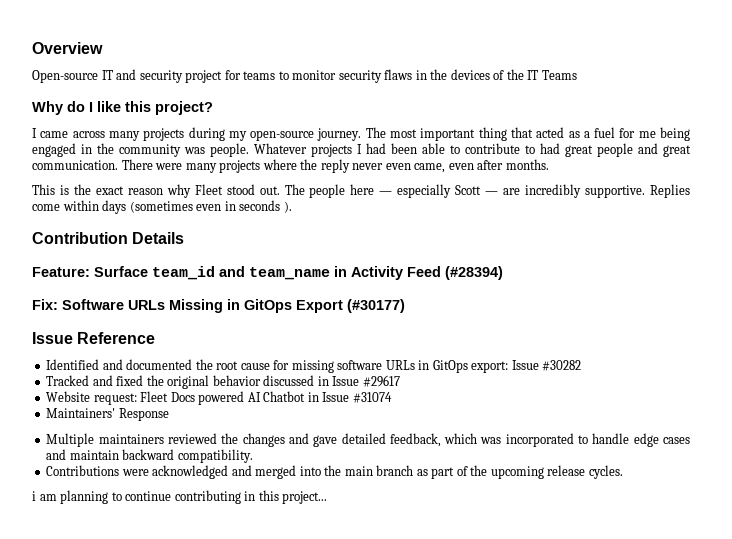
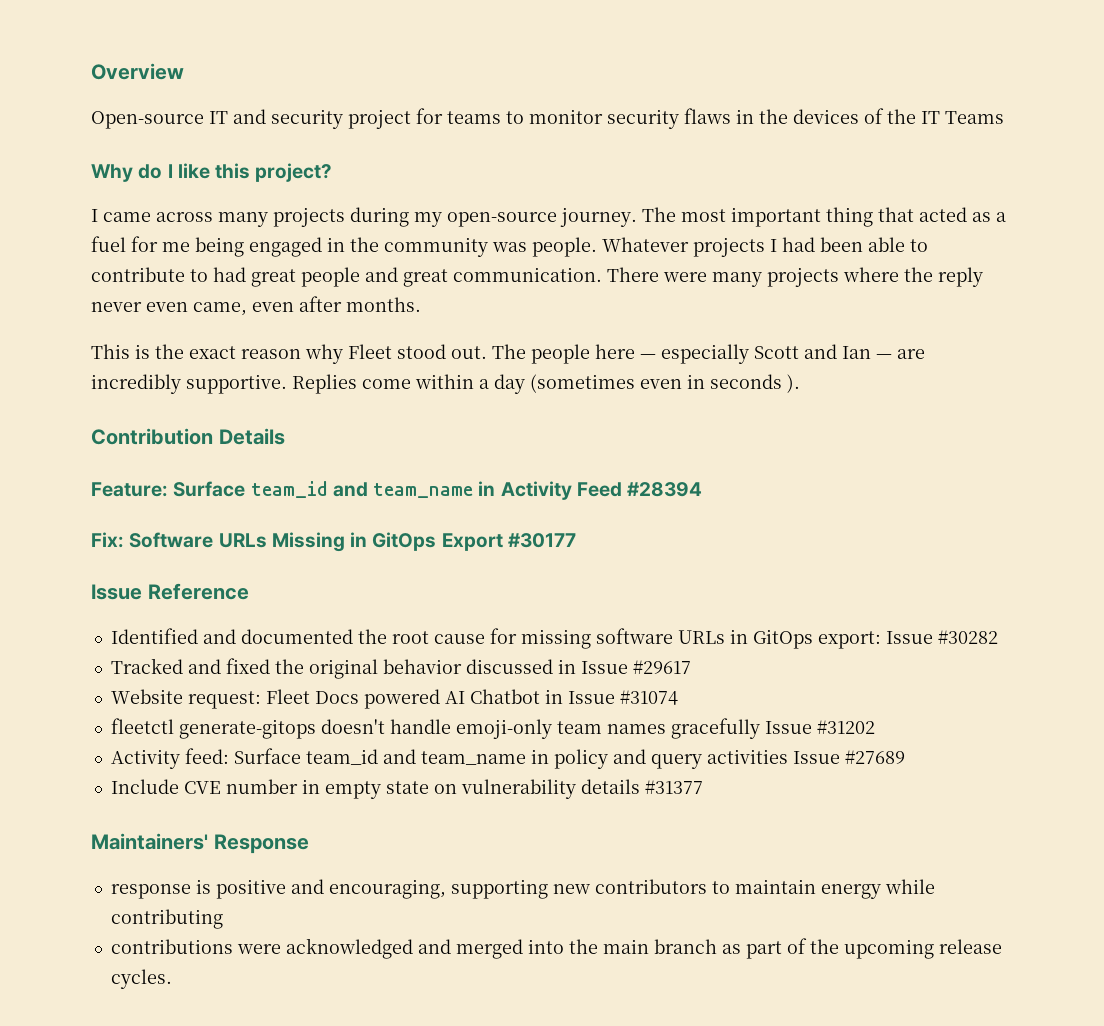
- The people here — especially Scott — are incredibly supportive.
+ The people here — especially Scott and Ian — are incredibly supportive.
- Replies come within days (sometimes even in seconds ).
+ Replies come within a day (sometimes even in seconds ).
- Feature: Surface team_id and team_name in Activity Feed (#28394)
+ Feature: Surface team_id and team_name in Activity Feed #28394
- Fix: Software URLs Missing in GitOps Export (#30177)
+ Fix: Software URLs Missing in GitOps Export #30177
+ fleetctl generate-gitops doesn't handle emoji-only team names gracefully Issue #31202
+ Activity feed: Surface team_id and team_name in policy and query activities Issue #27689
+ Include CVE number in empty state on vulnerability details #31377
  Maintainers' Response
- Multiple maintainers reviewed the changes and gave detailed feedback, which was incorporated to handle edge cases and maintain backward compatibility.
- Contributions were acknowledged and merged into the main branch as part of the upcoming release cycles.
+ response is positive and encouraging, supporting new contributors to maintain energy while contributing
+ contributions were acknowledged and merged into the main branch as part of the upcoming release cycles.
- i am planning to continue contributing in this project...

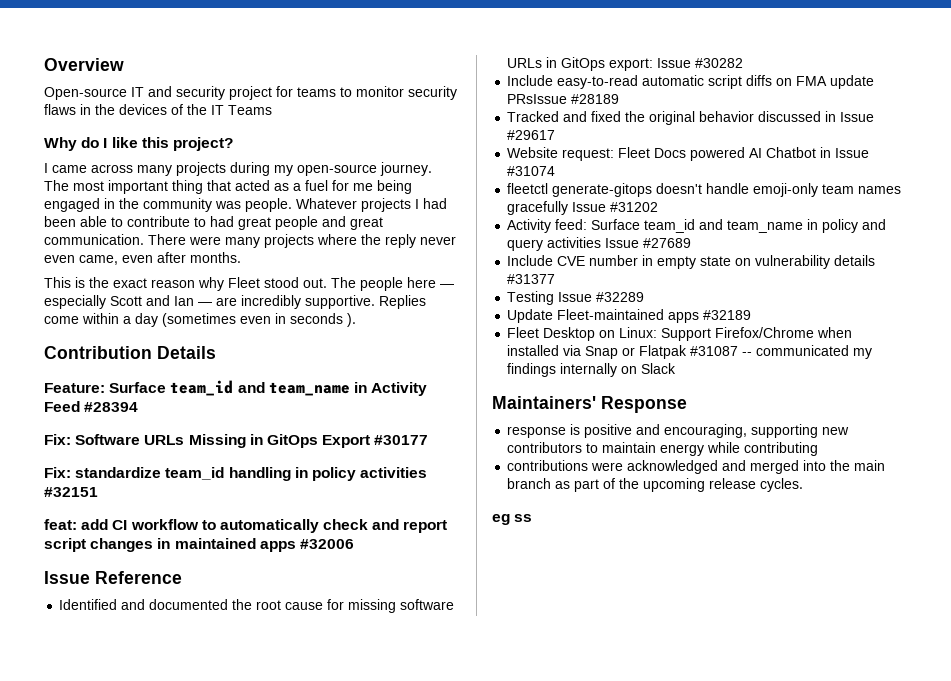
+ Fix: standardize team_id handling in policy activities #32151
+ feat: add CI workflow to automatically check and report script changes in maintained apps #32006
+ Include easy-to-read automatic script diffs on FMA update PRsIssue #28189
+ Testing Issue #32289
+ Update Fleet-maintained apps #32189
+ Fleet Desktop on Linux: Support Firefox/Chrome when installed via Snap or Flatpak #31087 -- communicated my findings internally on Slack
+ eg ss

